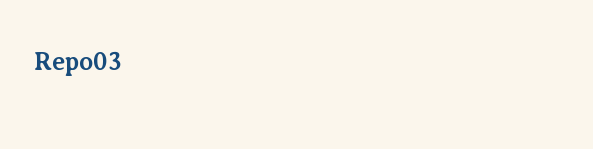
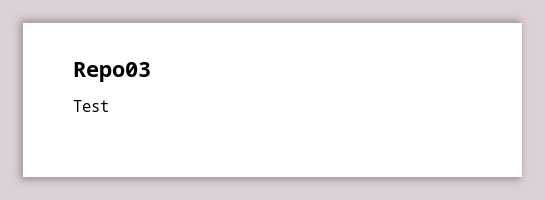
+ Test

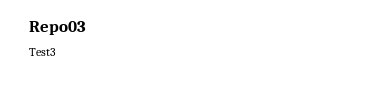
- Test
+ Test3

